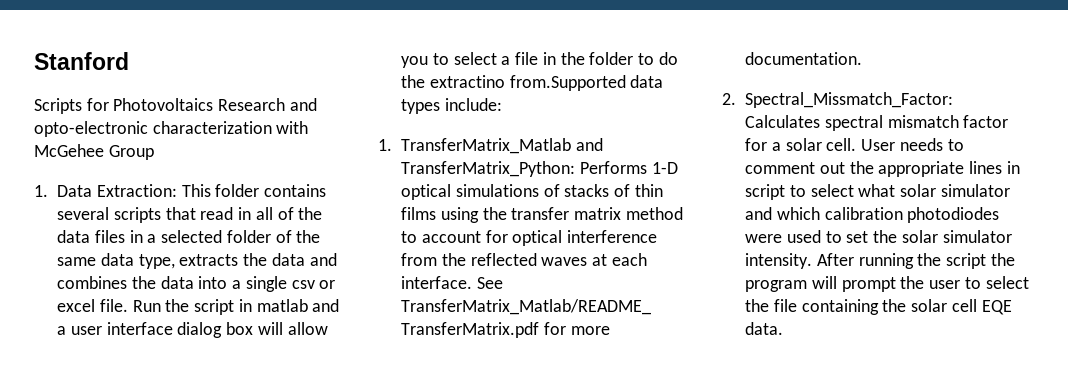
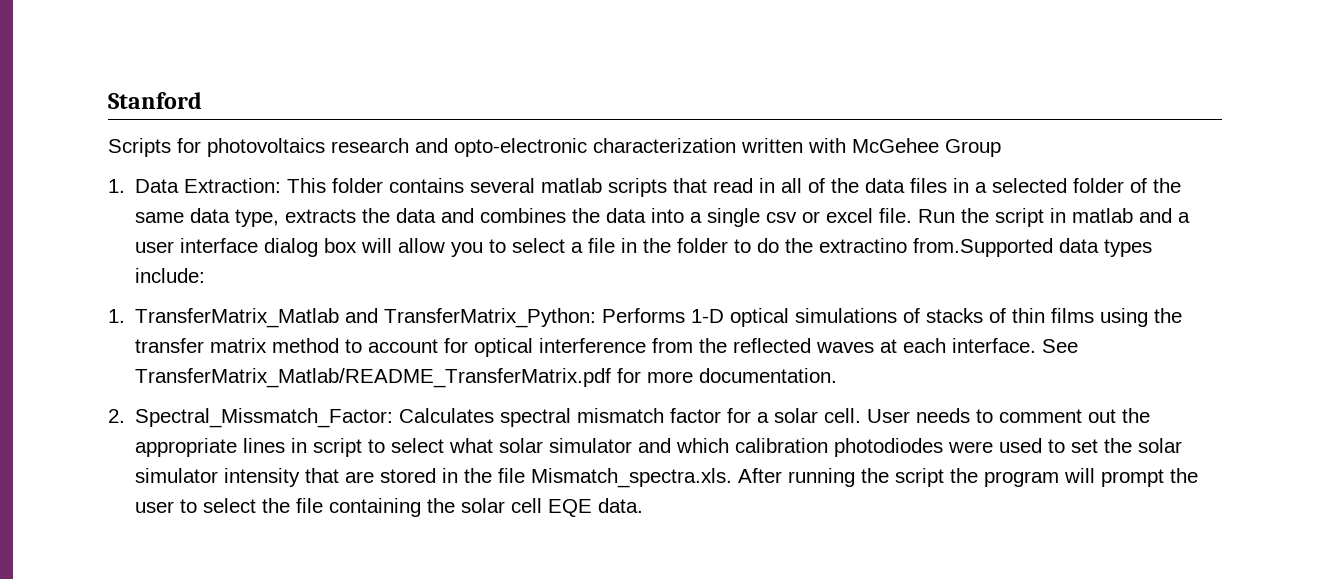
- Scripts for Photovoltaics Research and opto-electronic characterization with McGehee Group
+ Scripts for photovoltaics research and opto-electronic characterization written with McGehee Group
- 1. Data Extraction: This folder contains several scripts that read in all of the data files in a selected folder of the same data type, extracts the data and combines the data into a single csv or excel file.
+ 1. Data Extraction: This folder contains several matlab scripts that read in all of the data files in a selected folder of the same data type, extracts the data and combines the data into a single csv or excel file.
- User needs to comment out the appropriate lines in script to select what solar simulator and which calibration photodiodes were used to set the solar simulator intensity. After running the script the program will prompt the user to select the file containing the solar cell EQE data.
+ User needs to comment out the appropriate lines in script to select what solar simulator and which calibration photodiodes were used to set the solar simulator intensity that are stored in the file Mismatch_spectra.xls. After running the script the program will prompt the user to select the file containing the solar cell EQE data.

